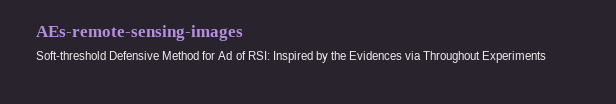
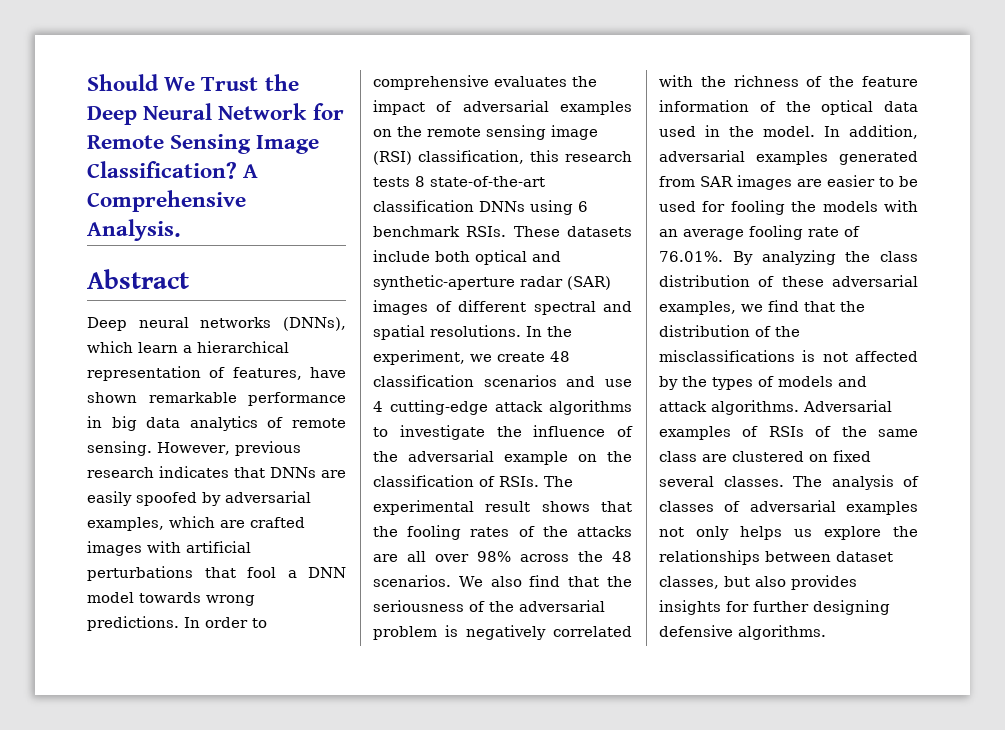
- AEs-remote-sensing-images
- Soft-threshold Defensive Method for Ad of RSI: Inspired by the Evidences via Throughout Experiments
+ Should We Trust the Deep Neural Network for Remote Sensing Image Classification? A Comprehensive Analysis.
+ Abstract
+ Deep neural networks (DNNs), which learn a hierarchical representation of features, have shown remarkable performance in big data analytics of remote sensing. However, previous research indicates that DNNs are easily spoofed by adversarial examples, which are crafted images with artificial perturbations that fool a DNN model towards wrong predictions. In order to comprehensive evaluates the impact of adversarial examples on the remote sensing image (RSI) classification, this research tests 8 state-of-the-art classification DNNs using 6 benchmark RSIs. These datasets include both optical and synthetic-aperture radar (SAR) images of different spectral and spatial resolutions. In the experiment, we create 48 classification scenarios and use 4 cutting-edge attack algorithms to investigate the influence of the adversarial example on the classification of RSIs. The experimental result shows that the fooling rates of the attacks are all over 98% across the 48 scenarios. We also find that the seriousness of the adversarial problem is negatively correlated with the richness of the feature information of the optical data used in the model. In addition, adversarial examples generated from SAR images are easier to be used for fooling the models with an average fooling rate of 76.01%. By analyzing the class distribution of these adversarial examples, we find that the distribution of the misclassifications is not affected by the types of models and attack algorithms. Adversarial examples of RSIs of the same class are clustered on fixed several classes. The analysis of classes of adversarial examples not only helps us explore the relationships between dataset classes, but also provides insights for further designing defensive algorithms.

